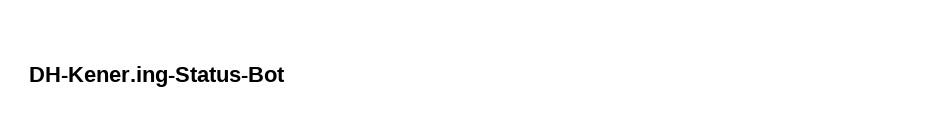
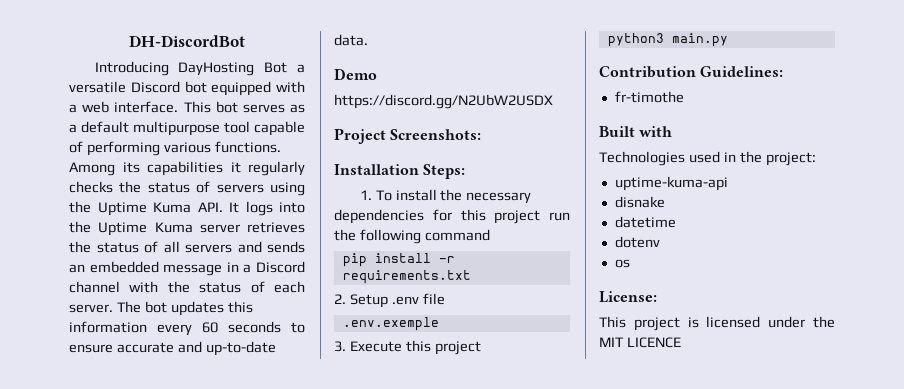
- DH-Kener.ing-Status-Bot
+ DH-DiscordBot
+ Introducing DayHosting Bot a versatile Discord bot equipped with a web interface. This bot serves as a default multipurpose tool capable of performing various functions. Among its capabilities it regularly checks the status of servers using the Uptime Kuma API. It logs into the Uptime Kuma server retrieves the status of all servers and sends an embedded message in a Discord channel with the status of each server. The bot updates this information every 60 seconds to ensure accurate and up-to-date data.
+ Demo
+ https://discord.gg/N2UbW2USDX
+ Project Screenshots:
+ Installation Steps:
+ 1. To install the necessary dependencies for this project run the following command
+ pip install -r requirements.txt
+ 2. Setup .env file
+ .env.exemple
+ 3. Execute this project
+ python3 main.py
+ Contribution Guidelines:
+ fr-timothe
+ Built with
+ Technologies used in the project:
+ uptime-kuma-api
+ disnake
+ datetime
+ dotenv
+ os
+ License:
+ This project is licensed under the MIT LICENCE

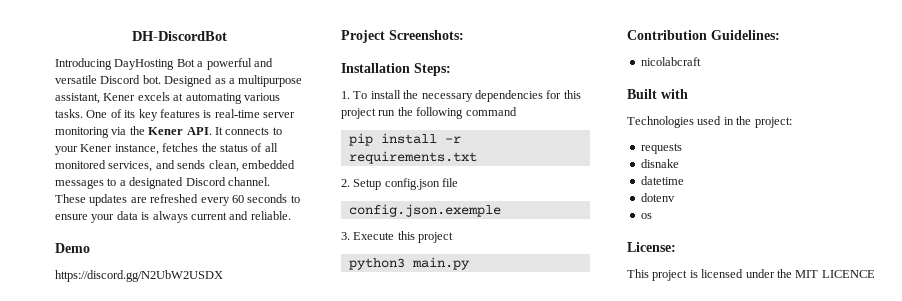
- Introducing DayHosting Bot a versatile Discord bot equipped with a web interface. This bot serves as a default multipurpose tool capable of performing various functions. Among its capabilities it regularly checks the status of servers using the Uptime Kuma API. It logs into the Uptime Kuma server retrieves the status of all servers and sends an embedded message in a Discord channel with the status of each server. The bot updates this information every 60 seconds to ensure accurate and up-to-date data.
+ Introducing DayHosting Bot a powerful and versatile Discord bot. Designed as a multipurpose assistant, Kener excels at automating various tasks. One of its key features is real-time server monitoring via the Kener API. It connects to your Kener instance, fetches the status of all monitored services, and sends clean, embedded messages to a designated Discord channel. These updates are refreshed every 60 seconds to ensure your data is always current and reliable.
- 2. Setup .env file
+ 2. Setup config.json file
- .env.exemple
+ config.json.exemple
- fr-timothe
+ nicolabcraft
- uptime-kuma-api
+ requests

